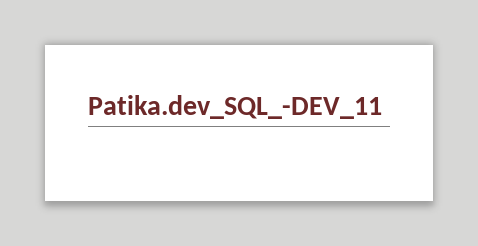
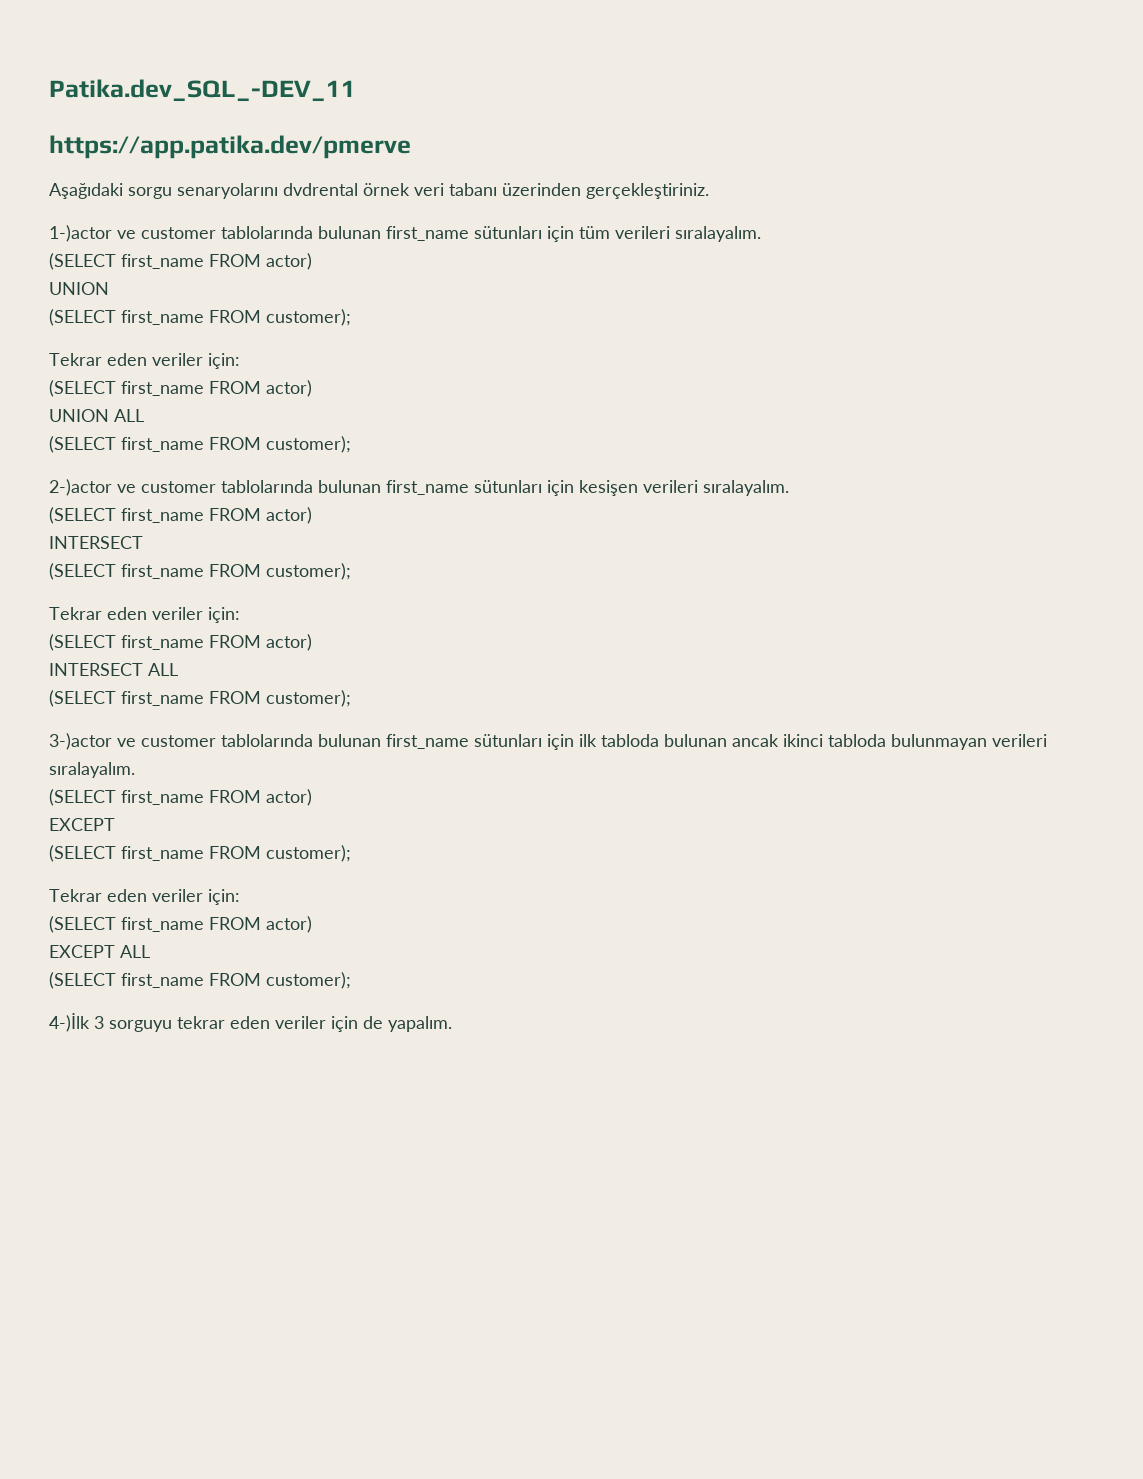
+ https://app.patika.dev/pmerve
+ Aşağıdaki sorgu senaryolarını dvdrental örnek veri tabanı üzerinden gerçekleştiriniz.
+ 1-)actor ve customer tablolarında bulunan first_name sütunları için tüm verileri sıralayalım.
+ (SELECT first_name FROM actor)
+ UNION
+ (SELECT first_name FROM customer);
+ Tekrar eden veriler için:
+ (SELECT first_name FROM actor)
+ UNION ALL
+ (SELECT first_name FROM customer);
+ 2-)actor ve customer tablolarında bulunan first_name sütunları için kesişen verileri sıralayalım.
+ (SELECT first_name FROM actor)
+ INTERSECT
+ (SELECT first_name FROM customer);
+ Tekrar eden veriler için:
+ (SELECT first_name FROM actor)
+ INTERSECT ALL
+ (SELECT first_name FROM customer);
+ 3-)actor ve customer tablolarında bulunan first_name sütunları için ilk tabloda bulunan ancak ikinci tabloda bulunmayan verileri sıralayalım.
+ (SELECT first_name FROM actor)
+ EXCEPT
+ (SELECT first_name FROM customer);
+ Tekrar eden veriler için:
+ (SELECT first_name FROM actor)
+ EXCEPT ALL
+ (SELECT first_name FROM customer);
+ 4-)İlk 3 sorguyu tekrar eden veriler için de yapalım.

